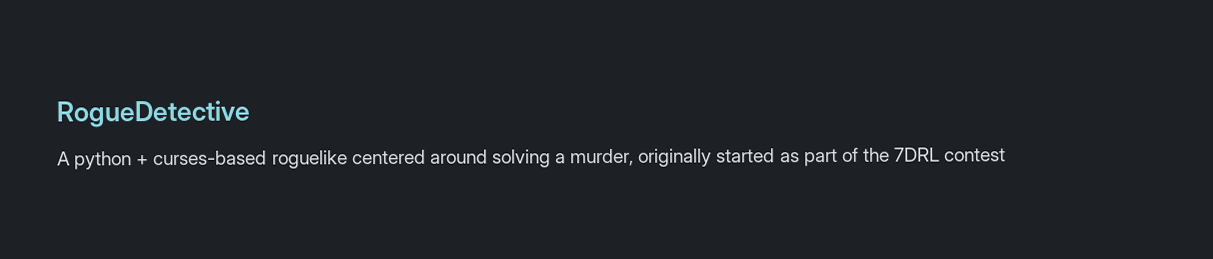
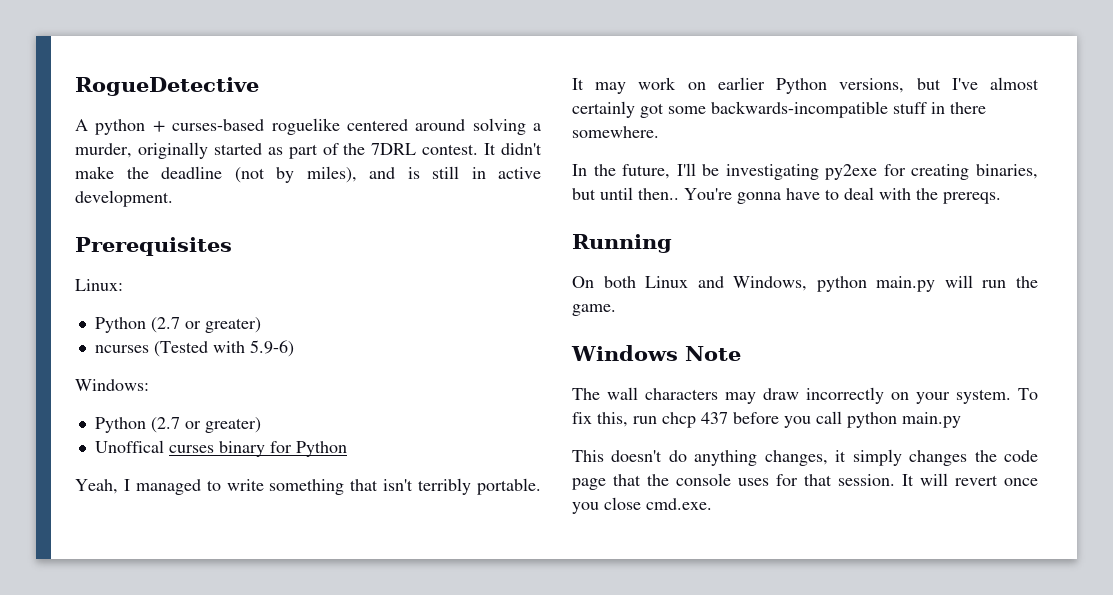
- A python + curses-based roguelike centered around solving a murder, originally started as part of the 7DRL contest
+ A python + curses-based roguelike centered around solving a murder, originally started as part of the 7DRL contest. It didn't make the deadline (not by miles), and is still in active development.
+ Prerequisites
+ Linux:
+ Python (2.7 or greater)
+ ncurses (Tested with 5.9-6)
+ Windows:
+ Python (2.7 or greater)
+ Unoffical curses binary for Python
+ Yeah, I managed to write something that isn't terribly portable. It may work on earlier Python versions, but I've almost certainly got some backwards-incompatible stuff in there somewhere.
+ In the future, I'll be investigating py2exe for creating binaries, but until then.. You're gonna have to deal with the prereqs.
+ Running
+ On both Linux and Windows, python main.py will run the game.
+ Windows Note
+ The wall characters may draw incorrectly on your system. To fix this, run chcp 437 before you call python main.py
+ This doesn't do anything changes, it simply changes the code page that the console uses for that session. It will revert once you close cmd.exe.

